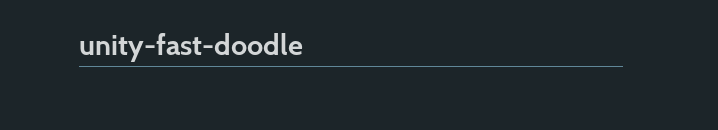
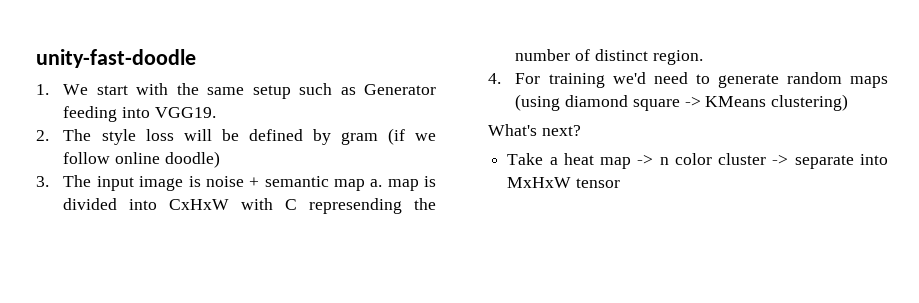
+ 1. We start with the same setup such as Generator feeding into VGG19.
+ 2. The style loss will be defined by gram (if we follow online doodle)
+ 3. The input image is noise + semantic map a. map is divided into CxHxW with C represending the number of distinct region.
+ 4. For training we'd need to generate random maps (using diamond square -> KMeans clustering)
+ What's next?
+ Take a heat map -> n color cluster -> separate into MxHxW tensor

